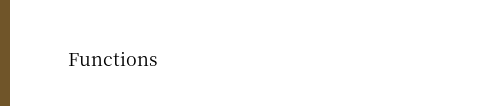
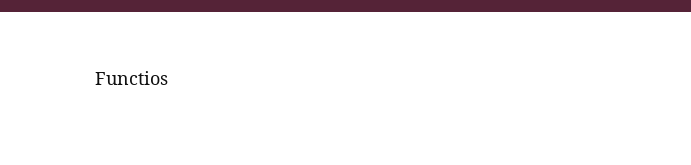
- Functions
+ Functios

